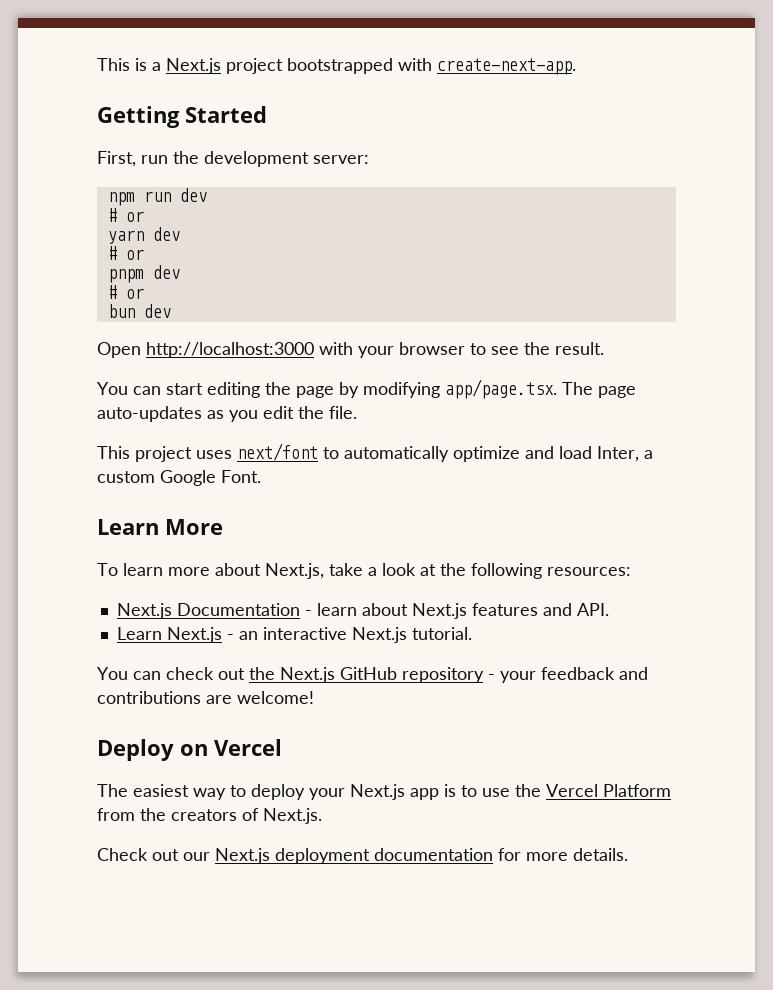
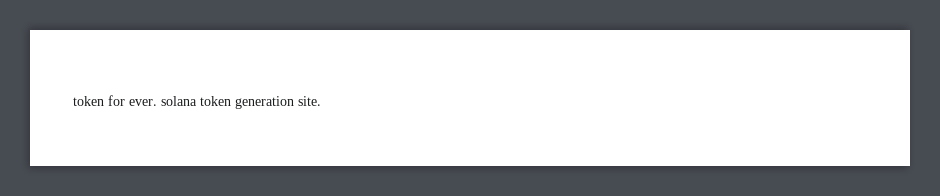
- This is a Next.js project bootstrapped with create-next-app.
- Getting Started
- First, run the development server:
- npm run dev
- # or
- yarn dev
- # or
- pnpm dev
- # or
- bun dev
- Open http://localhost:3000 with your browser to see the result.
- You can start editing the page by modifying app/page.tsx. The page auto-updates as you edit the file.
- This project uses next/font to automatically optimize and load Inter, a custom Google Font.
- Learn More
- To learn more about Next.js, take a look at the following resources:
- Next.js Documentation - learn about Next.js features and API.
- Learn Next.js - an interactive Next.js tutorial.
- You can check out the Next.js GitHub repository - your feedback and contributions are welcome!
- Deploy on Vercel
- The easiest way to deploy your Next.js app is to use the Vercel Platform from the creators of Next.js.
- Check out our Next.js deployment documentation for more details.
+ token for ever. solana token generation site.

